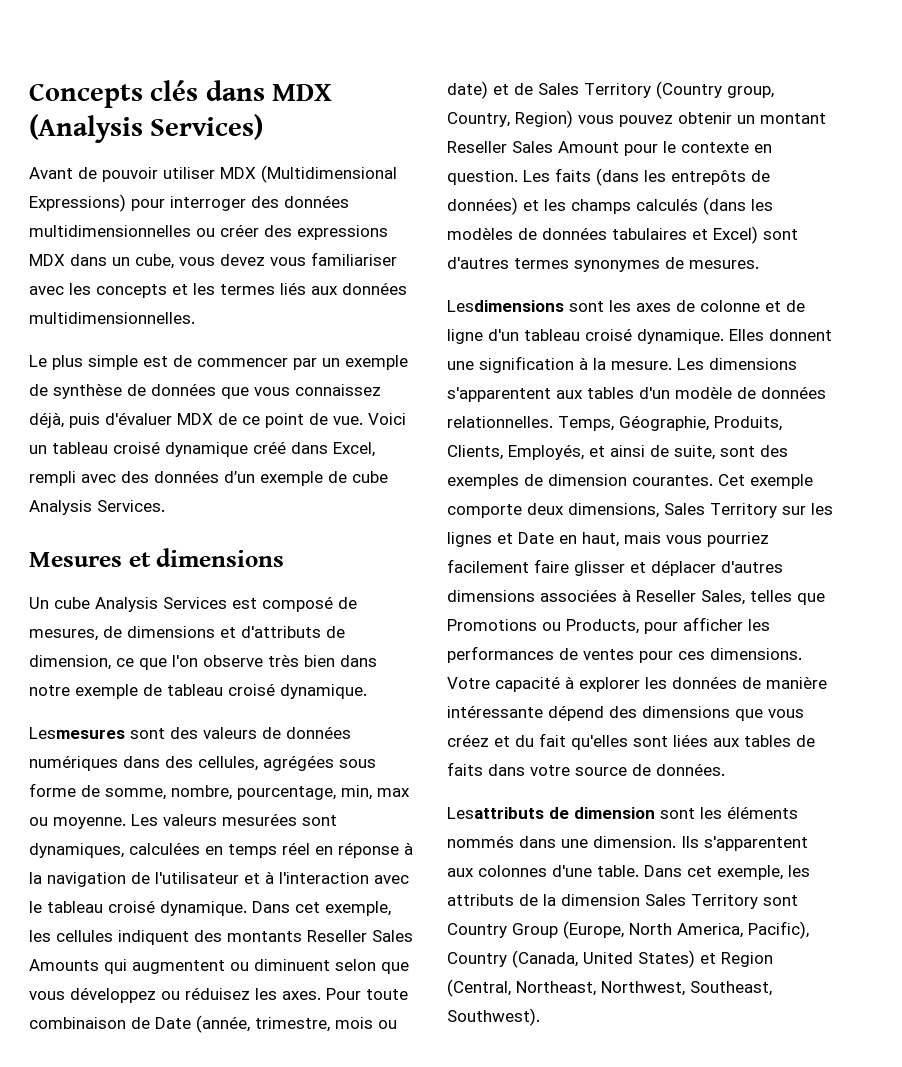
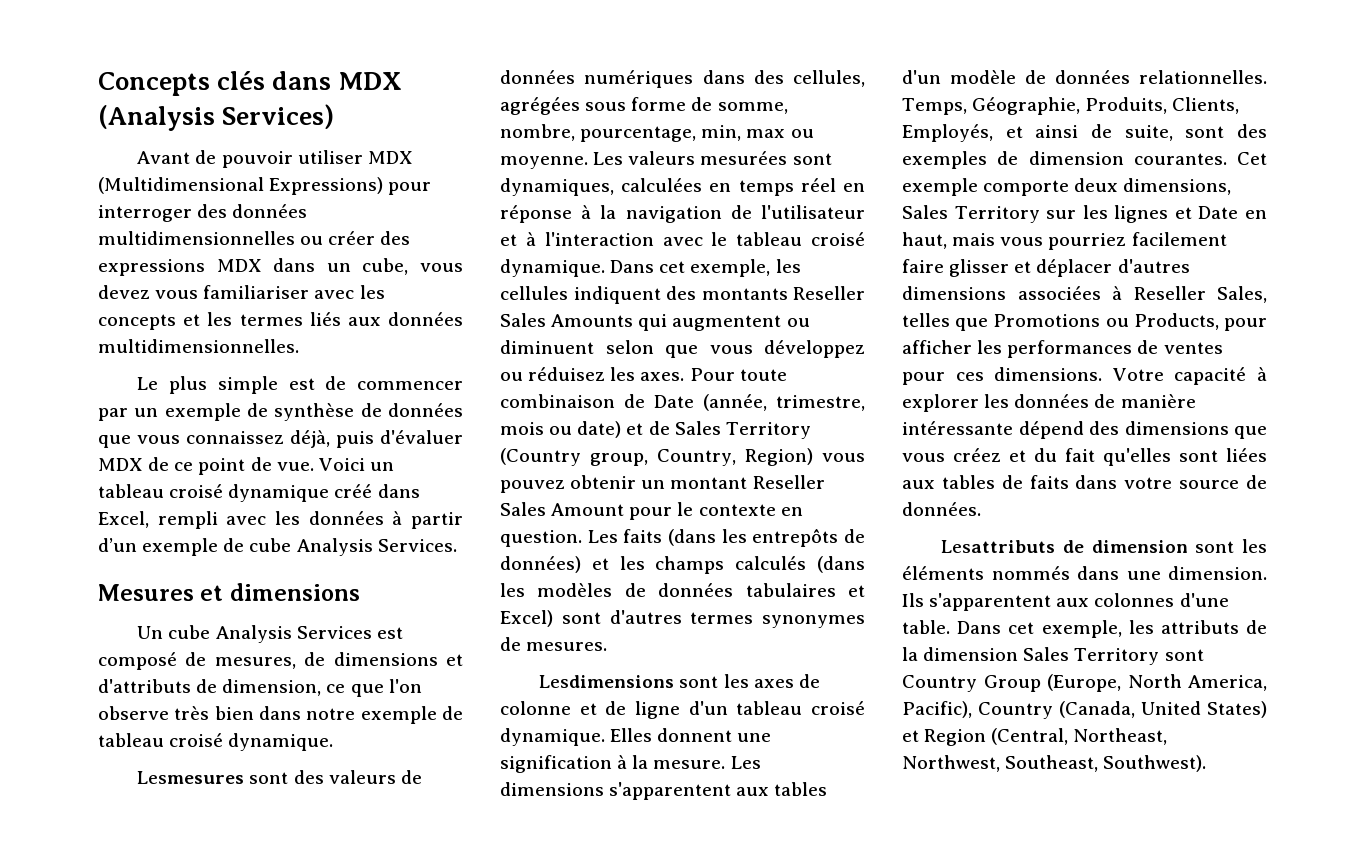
- Voici un tableau croisé dynamique créé dans Excel, rempli avec des données d’un exemple de cube Analysis Services.
+ Voici un tableau croisé dynamique créé dans Excel, rempli avec les données à partir d’un exemple de cube Analysis Services.

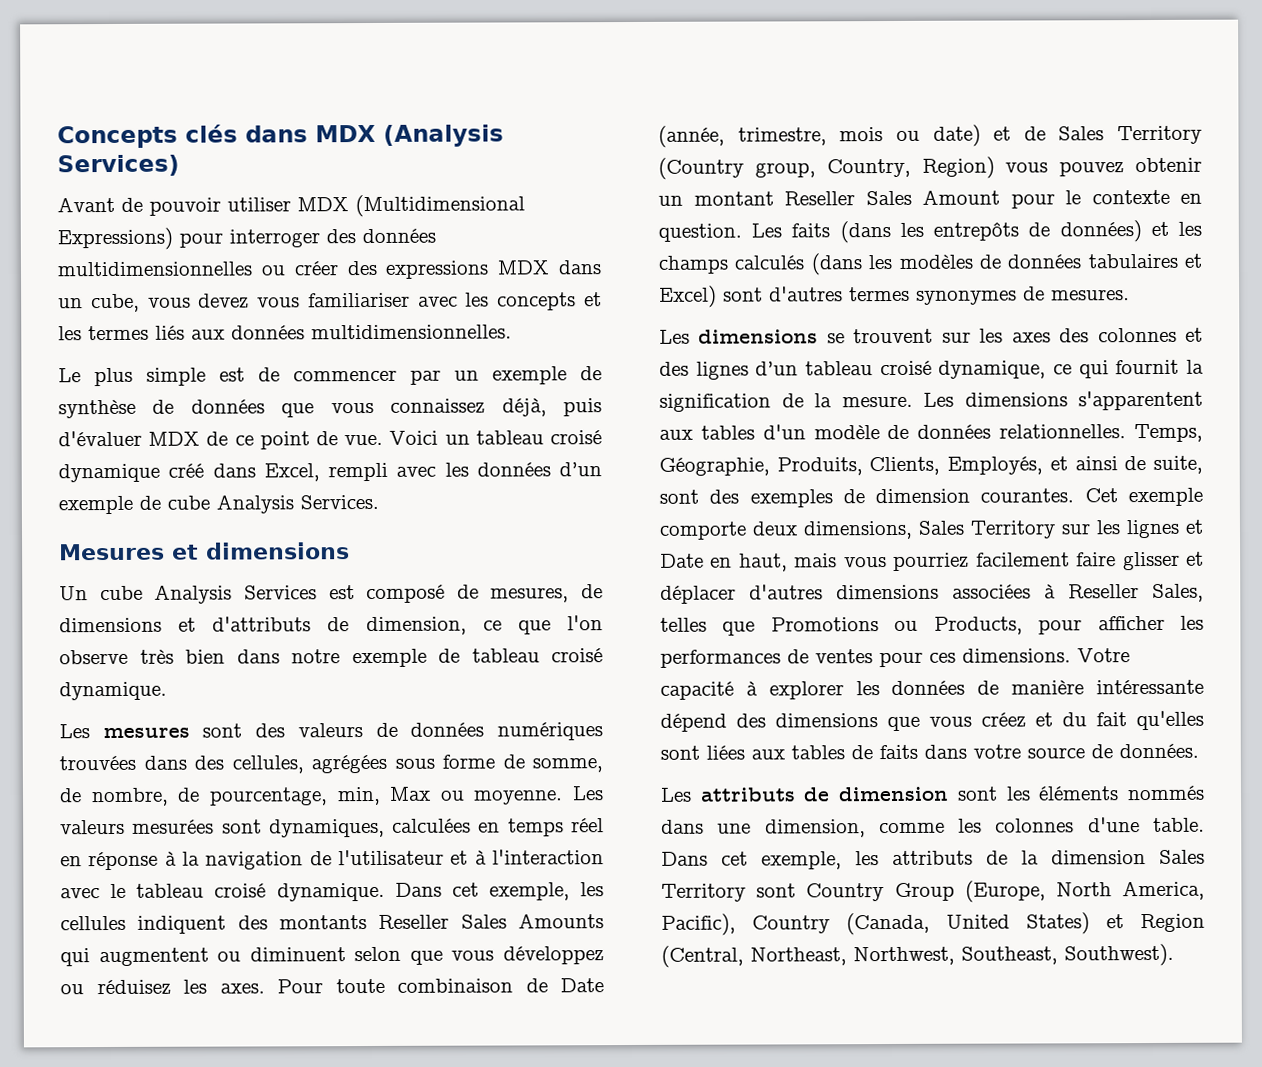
- Voici un tableau croisé dynamique créé dans Excel, rempli avec les données à partir d’un exemple de cube Analysis Services.
+ Voici un tableau croisé dynamique créé dans Excel, rempli avec les données d’un exemple de cube Analysis Services.
- Lesmesures sont des valeurs de données numériques dans des cellules, agrégées sous forme de somme, nombre, pourcentage, min, max ou moyenne.
+ Les mesures sont des valeurs de données numériques trouvées dans des cellules, agrégées sous forme de somme, de nombre, de pourcentage, min, Max ou moyenne.
- Lesdimensions sont les axes de colonne et de ligne d'un tableau croisé dynamique. Elles donnent une signification à la mesure.
+ Les dimensions se trouvent sur les axes des colonnes et des lignes d’un tableau croisé dynamique, ce qui fournit la signification de la mesure.
- Lesattributs de dimension sont les éléments nommés dans une dimension. Ils s'apparentent aux colonnes d'une table.
+ Les attributs de dimension sont les éléments nommés dans une dimension, comme les colonnes d'une table.

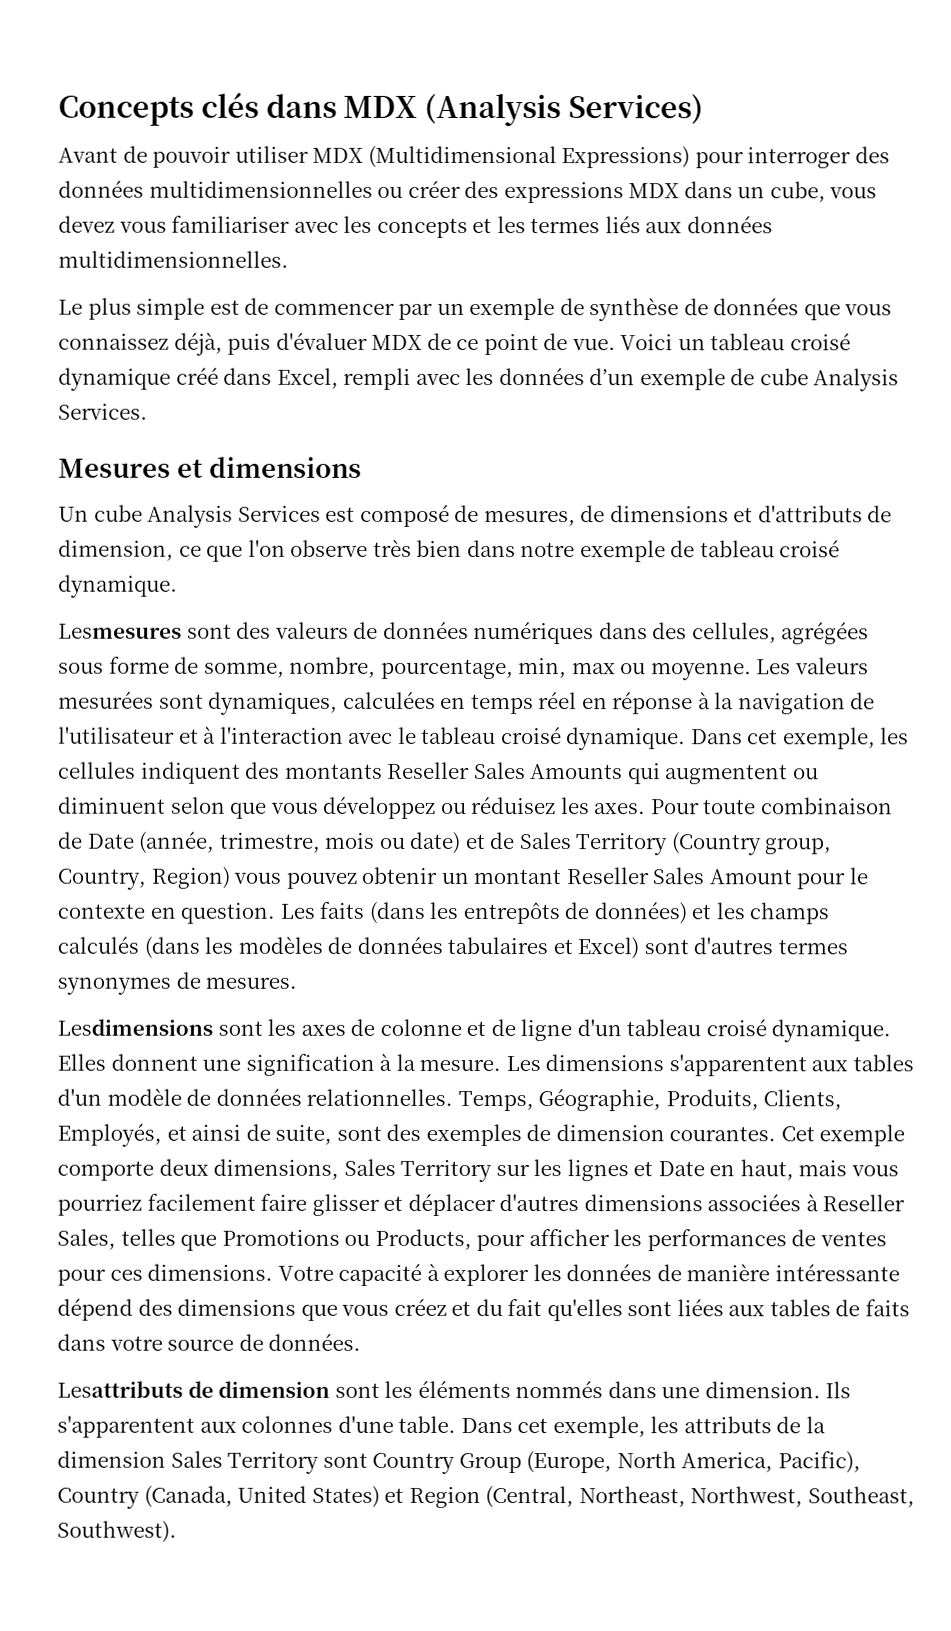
- Les mesures sont des valeurs de données numériques trouvées dans des cellules, agrégées sous forme de somme, de nombre, de pourcentage, min, Max ou moyenne.
+ Lesmesures sont des valeurs de données numériques dans des cellules, agrégées sous forme de somme, nombre, pourcentage, min, max ou moyenne.
- Les dimensions se trouvent sur les axes des colonnes et des lignes d’un tableau croisé dynamique, ce qui fournit la signification de la mesure.
+ Lesdimensions sont les axes de colonne et de ligne d'un tableau croisé dynamique. Elles donnent une signification à la mesure.
- Les attributs de dimension sont les éléments nommés dans une dimension, comme les colonnes d'une table.
+ Lesattributs de dimension sont les éléments nommés dans une dimension. Ils s'apparentent aux colonnes d'une table.

